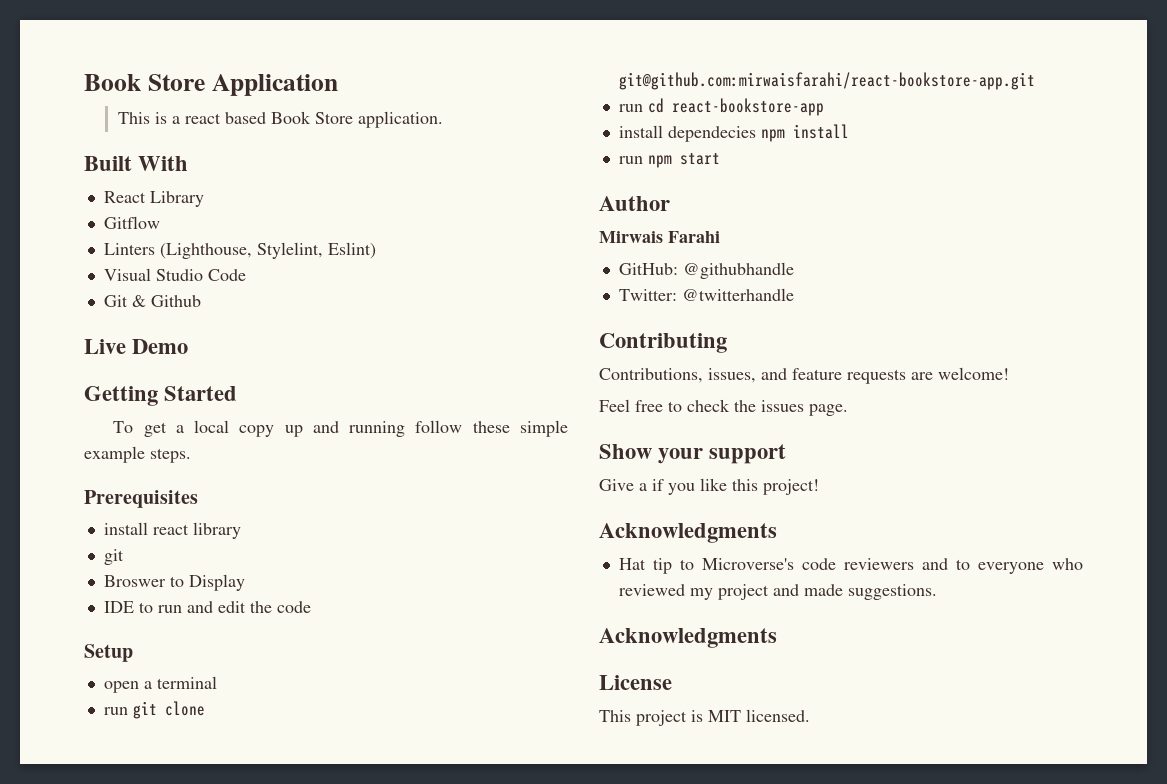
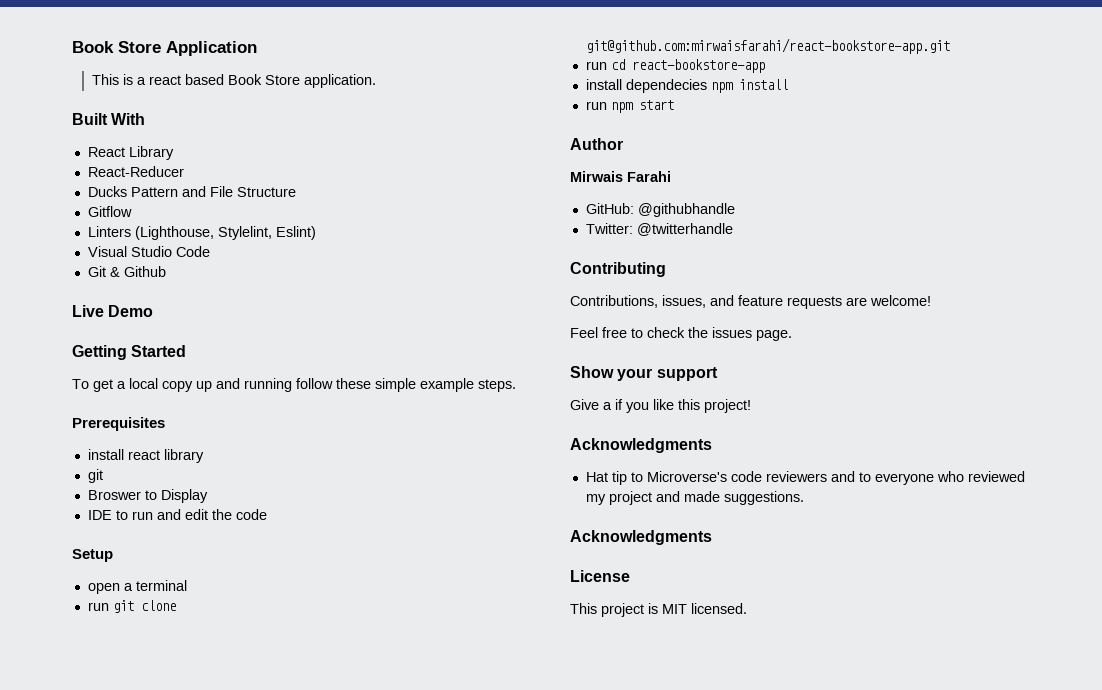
+ React-Reducer
+ Ducks Pattern and File Structure

